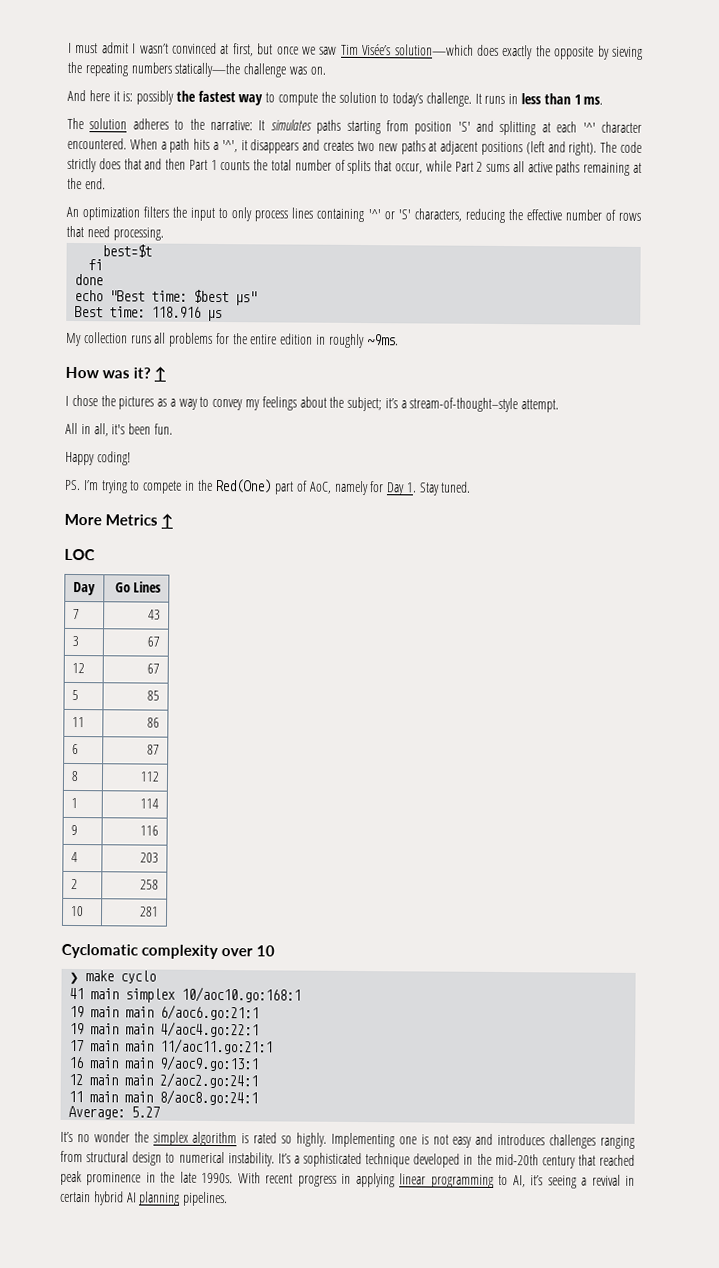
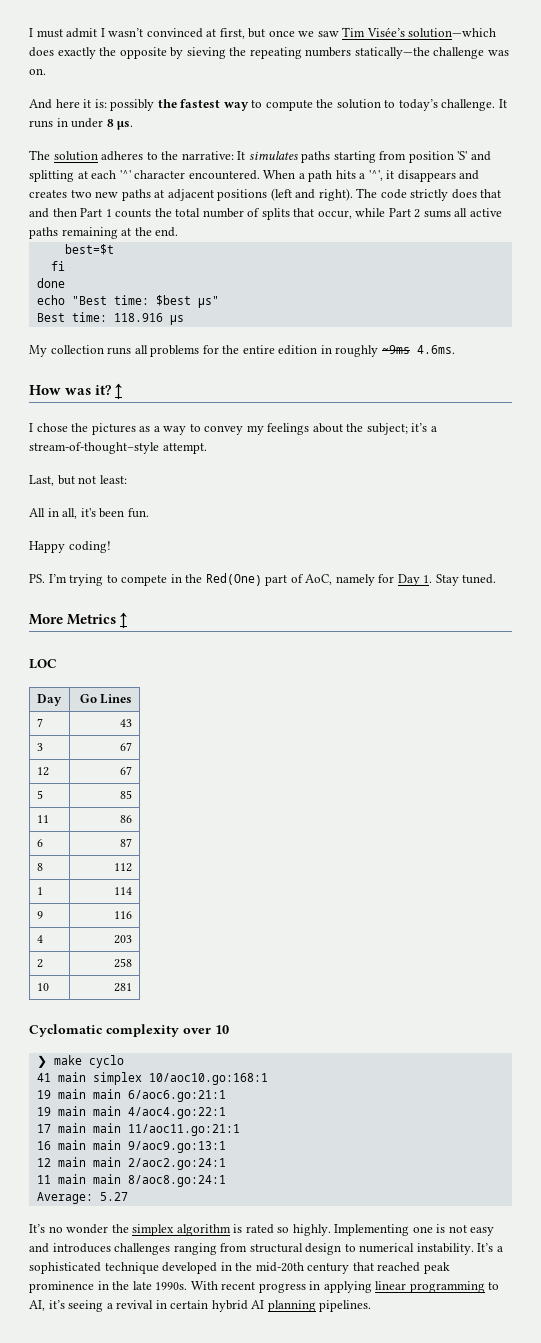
- It runs in less than 1 ms.
+ It runs in under 8 μs.
- An optimization filters the input to only process lines containing '^' or 'S' characters, reducing the effective number of rows that need processing.
- My collection runs all problems for the entire edition in roughly ~9ms.
+ My collection runs all problems for the entire edition in roughly ~9ms 4.6ms.
+ Last, but not least:

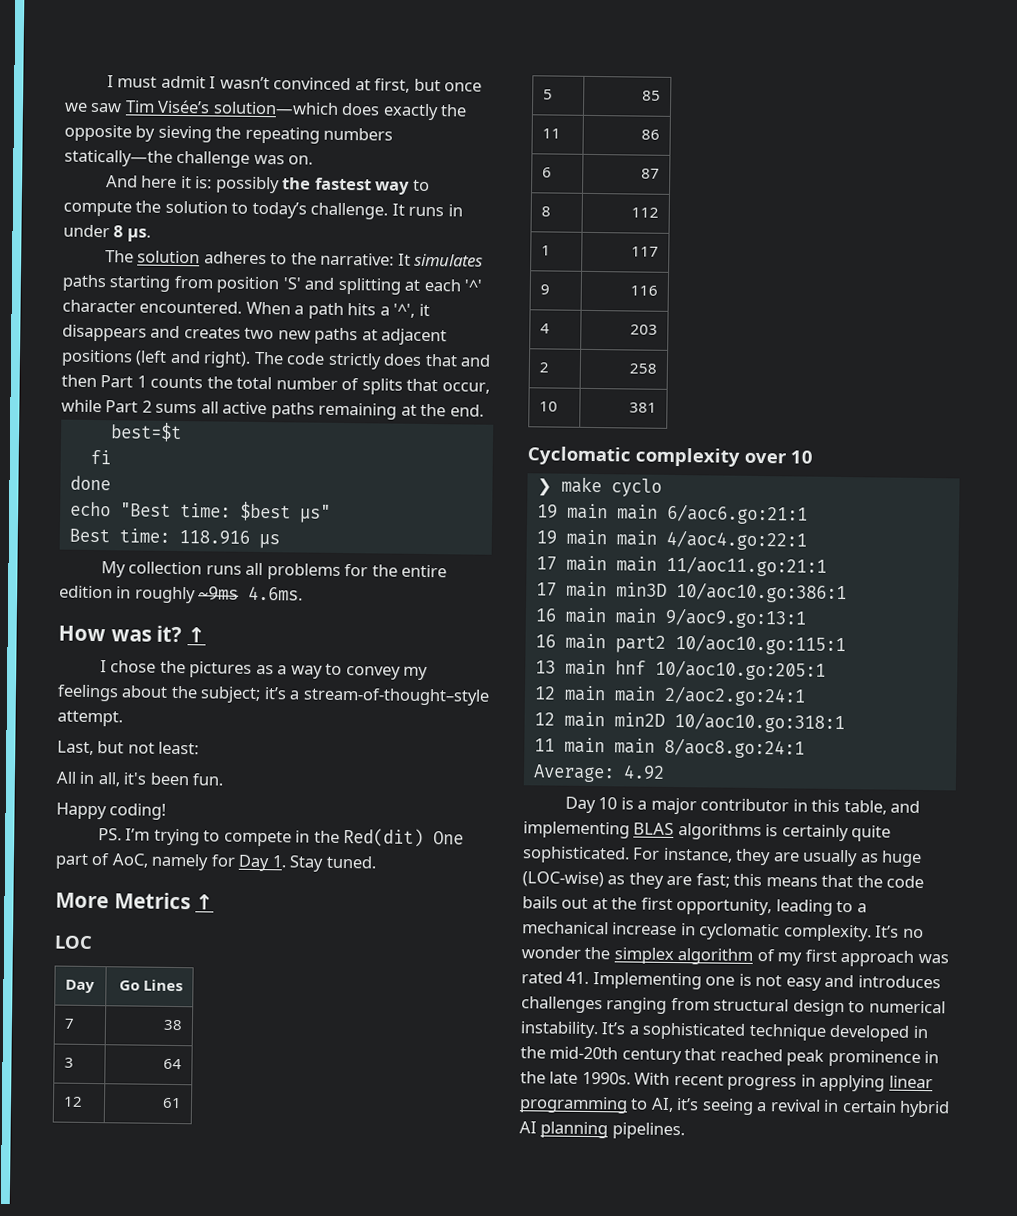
- PS. I’m trying to compete in the Red(One) part of AoC, namely for Day 1. Stay tuned.
+ PS. I’m trying to compete in the Red(dit) One part of AoC, namely for Day 1. Stay tuned.
- 7 | 43
+ 7 | 38
- 3 | 67
+ 3 | 64
- 12 | 67
+ 12 | 61
- 1 | 114
+ 1 | 117
- 10 | 281
+ 10 | 381
- 41 main simplex 10/aoc10.go:168:1
+ 17 main min3D 10/aoc10.go:386:1
+ 16 main part2 10/aoc10.go:115:1
+ 13 main hnf 10/aoc10.go:205:1
+ 12 main min2D 10/aoc10.go:318:1
- Average: 5.27
- It’s no wonder the simplex algorithm is rated so highly. Implementing one is not easy and introduces challenges ranging from structural design to numerical instability.
+ Average: 4.92
+ Day 10 is a major contributor in this table, and implementing BLAS algorithms is certainly quite sophisticated. For instance, they are usually as huge (LOC-wise) as they are fast; this means that the code bails out at the first opportunity, leading to a mechanical increase in cyclomatic complexity. It’s no wonder the simplex algorithm of my first approach was rated 41. Implementing one is not easy and introduces challenges ranging from structural design to numerical instability.

